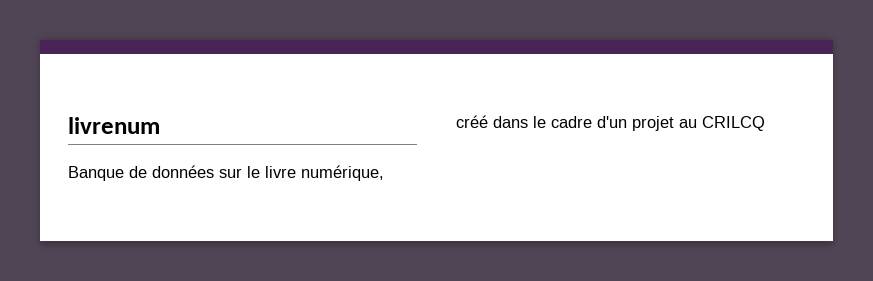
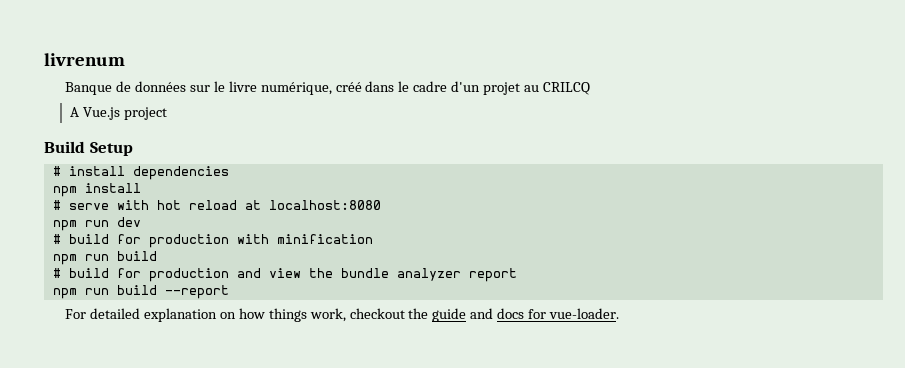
+ A Vue.js project
+ Build Setup
+ # install dependencies
+ npm install
+ # serve with hot reload at localhost:8080
+ npm run dev
+ # build for production with minification
+ npm run build
+ # build for production and view the bundle analyzer report
+ npm run build --report
+ For detailed explanation on how things work, checkout the guide and docs for vue-loader.

